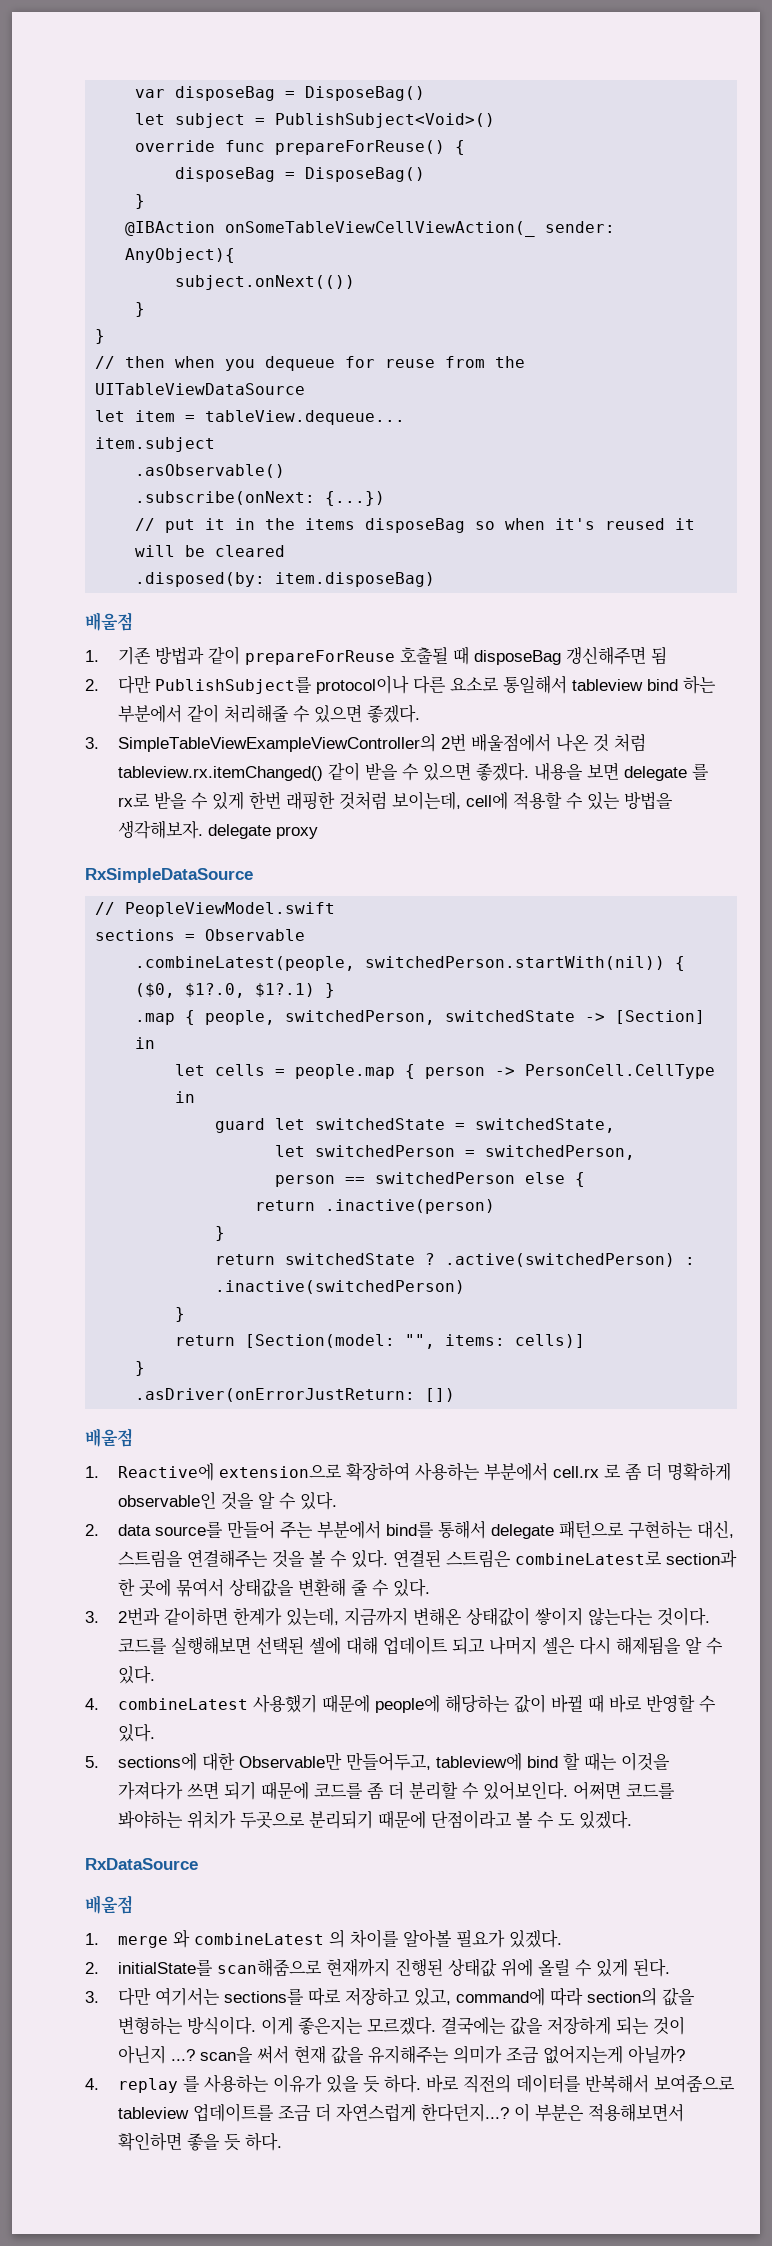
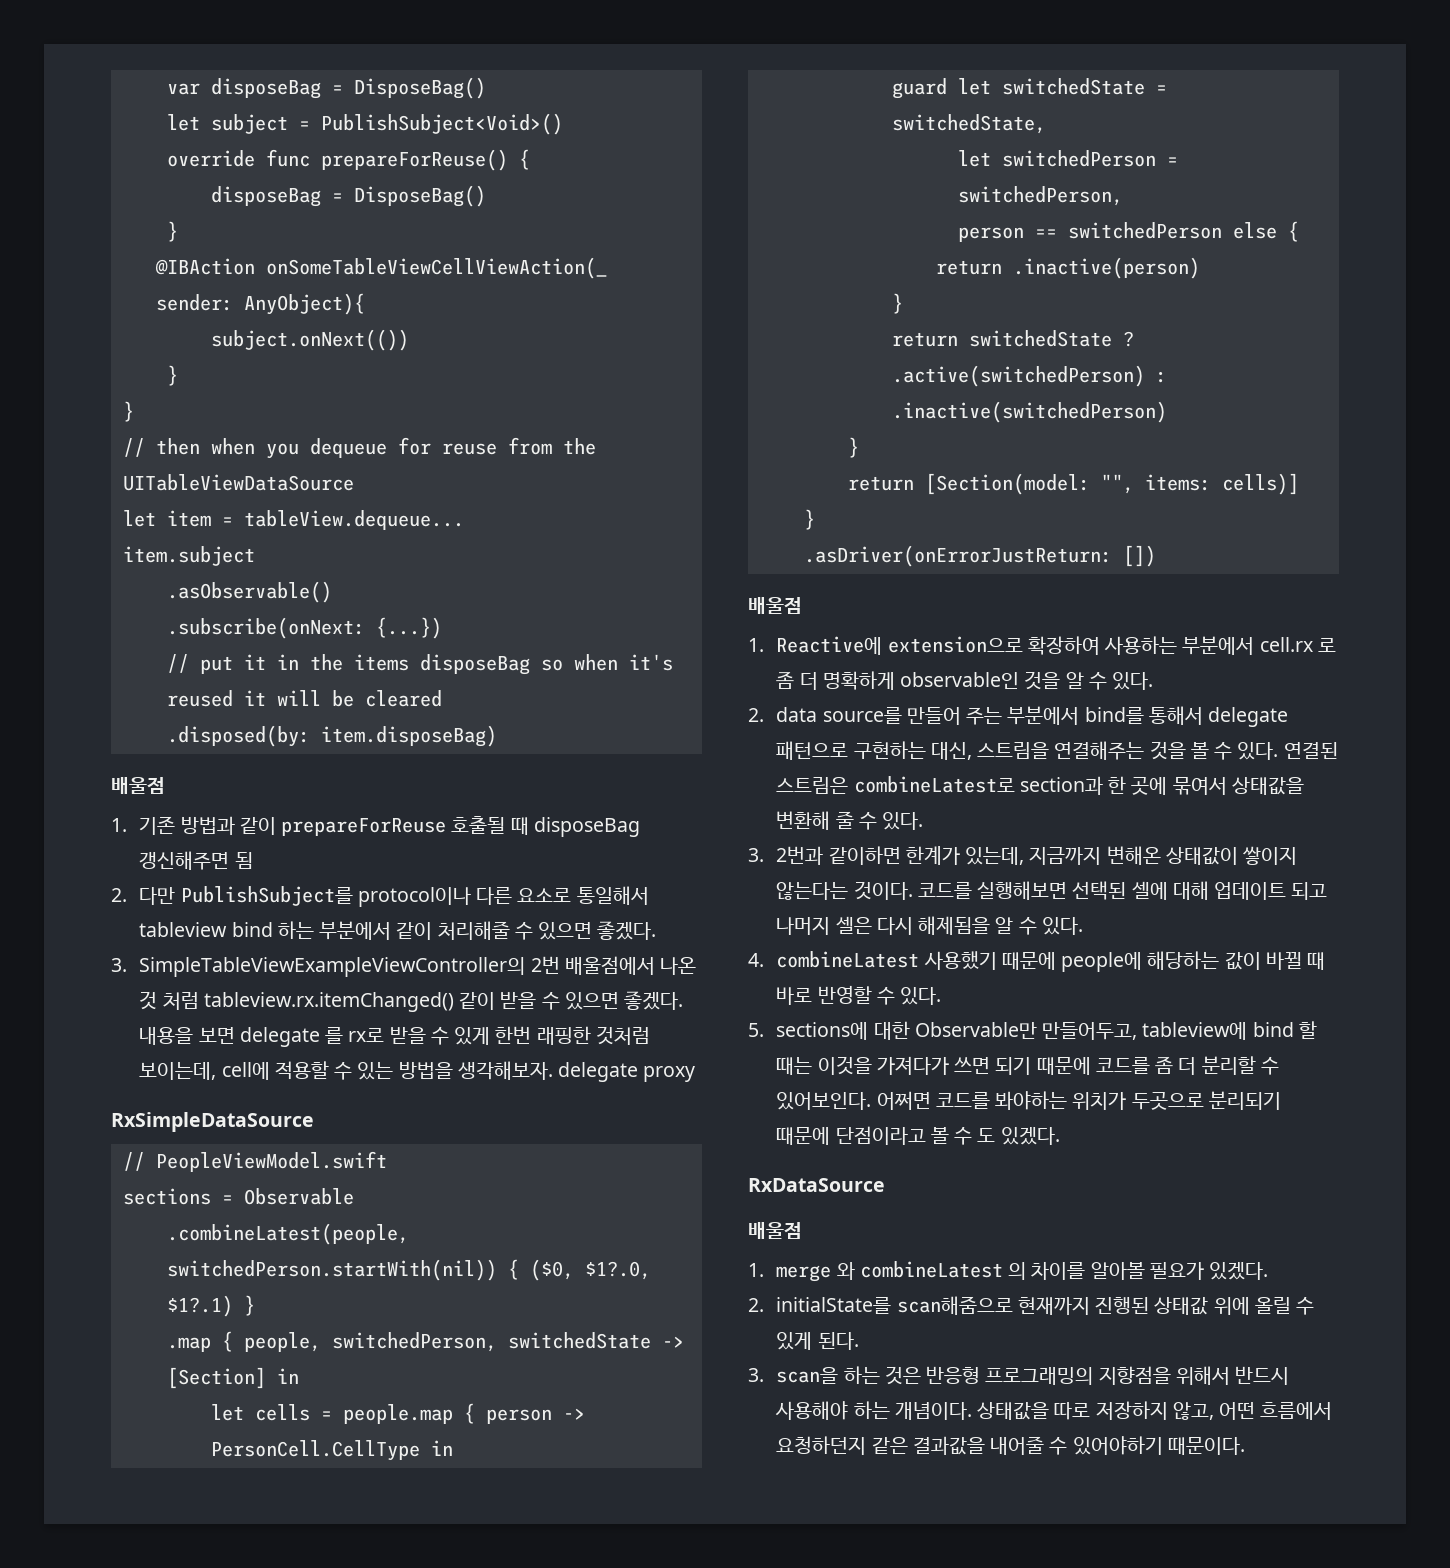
- 3. 다만 여기서는 sections를 따로 저장하고 있고, command에 따라 section의 값을 변형하는 방식이다. 이게 좋은지는 모르겠다. 결국에는 값을 저장하게 되는 것이 아닌지 ...? scan을 써서 현재 값을 유지해주는 의미가 조금 없어지는게 아닐까?
- 4. replay 를 사용하는 이유가 있을 듯 하다. 바로 직전의 데이터를 반복해서 보여줌으로 tableview 업데이트를 조금 더 자연스럽게 한다던지...? 이 부분은 적용해보면서 확인하면 좋을 듯 하다.
+ 3. scan을 하는 것은 반응형 프로그래밍의 지향점을 위해서 반드시 사용해야 하는 개념이다. 상태값을 따로 저장하지 않고, 어떤 흐름에서 요청하던지 같은 결과값을 내어줄 수 있어야하기 때문이다.

